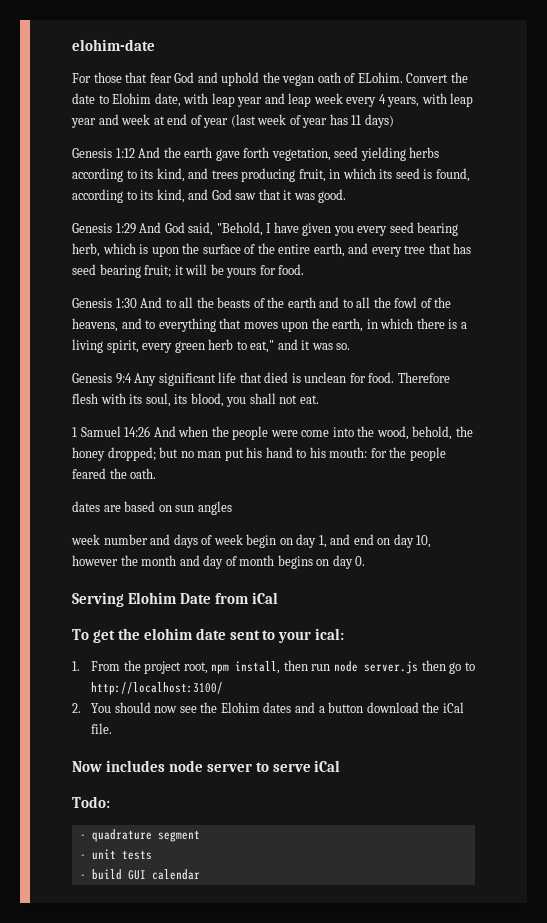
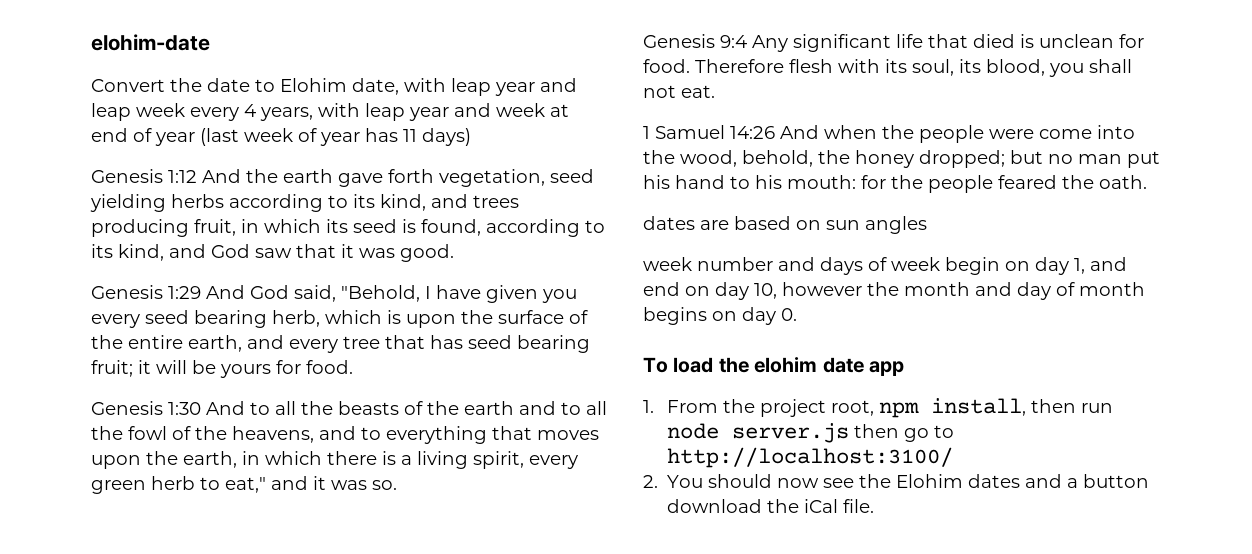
- For those that fear God and uphold the vegan oath of ELohim.
- Serving Elohim Date from iCal
- To get the elohim date sent to your ical:
+ To load the elohim date app
- Now includes node server to serve iCal
- Todo:
- - quadrature segment
- - unit tests
- - build GUI calendar

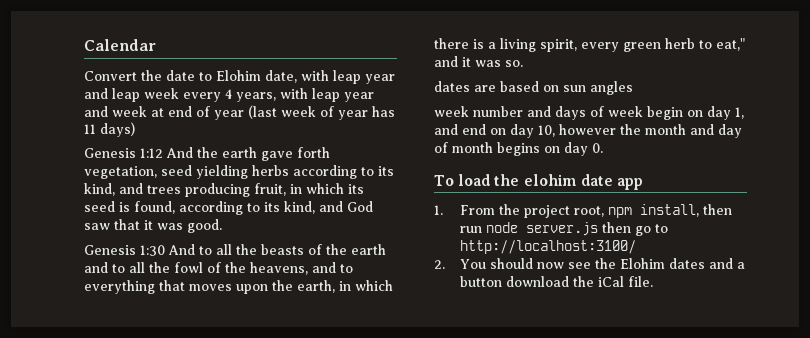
- elohim-date
+ Calendar
- Genesis 1:29 And God said, "Behold, I have given you every seed bearing herb, which is upon the surface of the entire earth, and every tree that has seed bearing fruit; it will be yours for food.
- Genesis 9:4 Any significant life that died is unclean for food. Therefore flesh with its soul, its blood, you shall not eat.
- 1 Samuel 14:26 And when the people were come into the wood, behold, the honey dropped; but no man put his hand to his mouth: for the people feared the oath.

